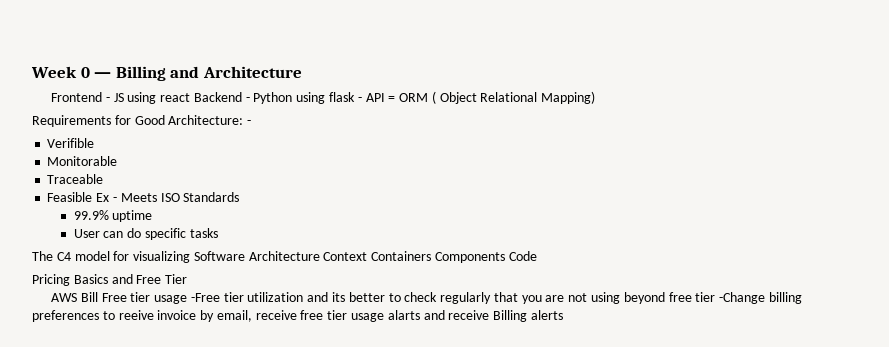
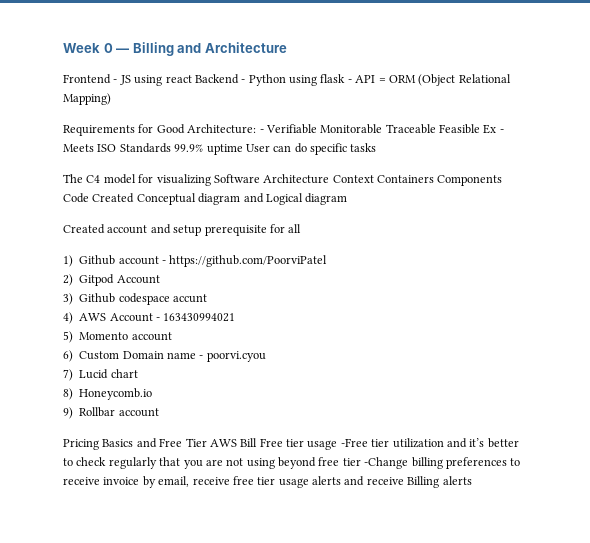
- Frontend - JS using react Backend - Python using flask - API = ORM ( Object Relational Mapping)
+ Frontend - JS using react Backend - Python using flask - API = ORM (Object Relational Mapping)
- Requirements for Good Architecture: -
- Verifible
- Monitorable
- Traceable
- Feasible Ex - Meets ISO Standards
- 99.9% uptime
- User can do specific tasks
+ Requirements for Good Architecture: - Verifiable Monitorable Traceable Feasible Ex - Meets ISO Standards 99.9% uptime User can do specific tasks
- The C4 model for visualizing Software Architecture Context Containers Components Code
+ The C4 model for visualizing Software Architecture Context Containers Components Code Created Conceptual diagram and Logical diagram
+ Created account and setup prerequisite for all
+ 1) Github account - https://github.com/PoorviPatel
+ 2) Gitpod Account
+ 3) Github codespace accunt
+ 4) AWS Account - 163430994021
+ 5) Momento account
+ 6) Custom Domain name - poorvi.cyou
+ 7) Lucid chart
+ 8) Honeycomb.io
+ 9) Rollbar account
- Pricing Basics and Free Tier
- AWS Bill Free tier usage -Free tier utilization and its better to check regularly that you are not using beyond free tier -Change billing preferences to reeive invoice by email, receive free tier usage alarts and receive Billing alerts
+ Pricing Basics and Free Tier AWS Bill Free tier usage -Free tier utilization and it’s better to check regularly that you are not using beyond free tier -Change billing preferences to receive invoice by email, receive free tier usage alerts and receive Billing alerts

